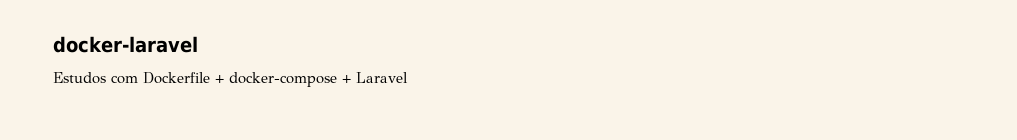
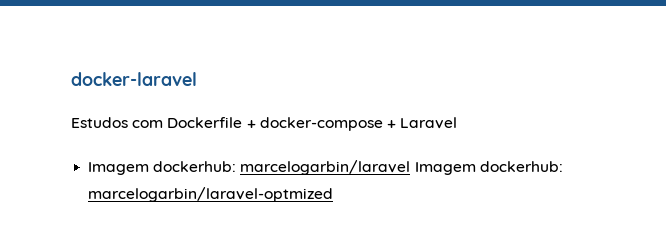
+ Imagem dockerhub: marcelogarbin/laravel Imagem dockerhub: marcelogarbin/laravel-optmized

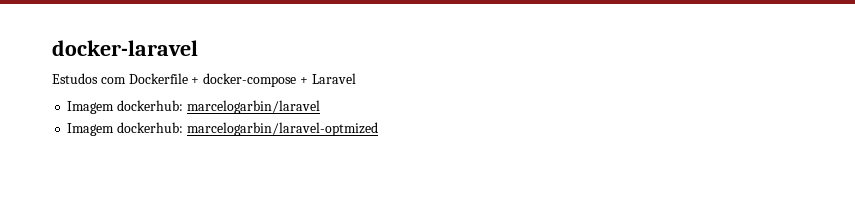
- Imagem dockerhub: marcelogarbin/laravel Imagem dockerhub: marcelogarbin/laravel-optmized
+ Imagem dockerhub: marcelogarbin/laravel
+ Imagem dockerhub: marcelogarbin/laravel-optmized

